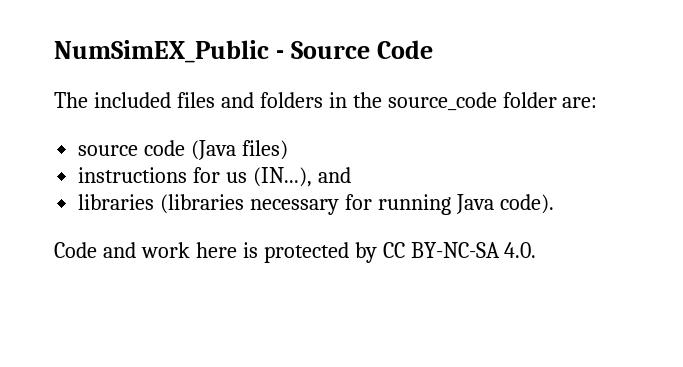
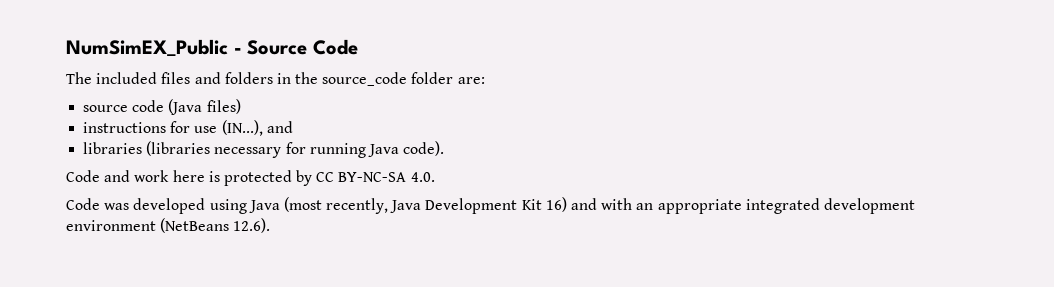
- instructions for us (IN...), and
+ instructions for use (IN...), and
+ Code was developed using Java (most recently, Java Development Kit 16) and with an appropriate integrated development environment (NetBeans 12.6).

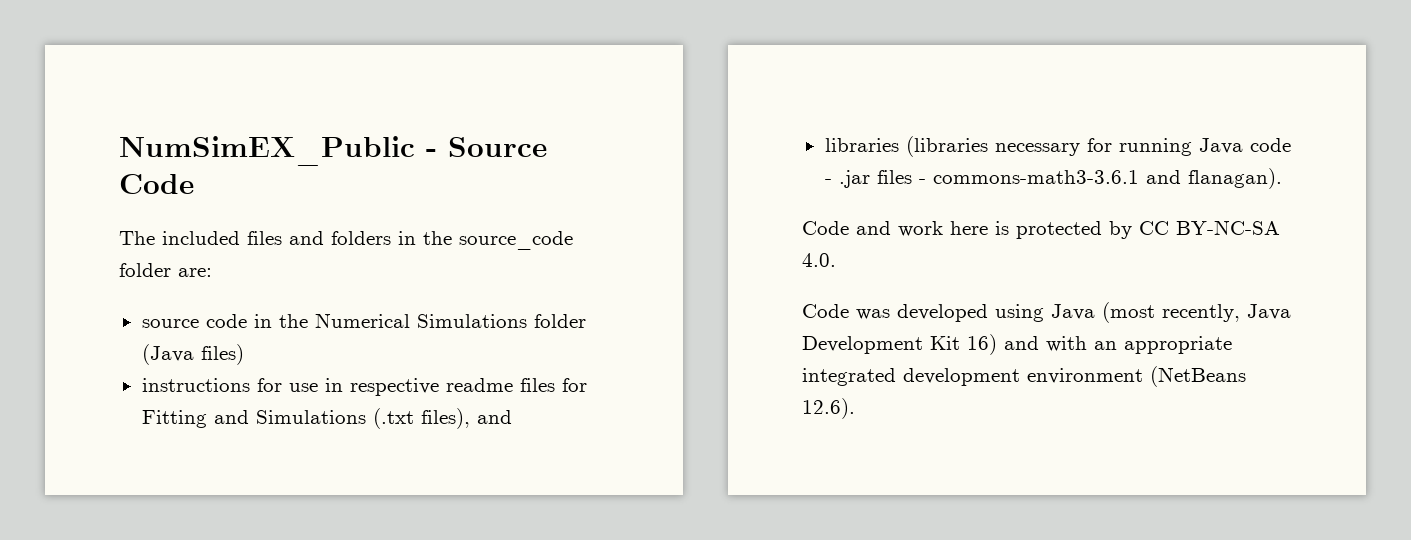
- source code (Java files)
+ source code in the Numerical Simulations folder (Java files)
- instructions for use (IN...), and
+ instructions for use in respective readme files for Fitting and Simulations (.txt files), and
- libraries (libraries necessary for running Java code).
+ libraries (libraries necessary for running Java code - .jar files - commons-math3-3.6.1 and flanagan).

